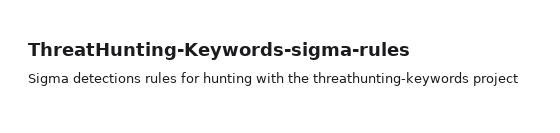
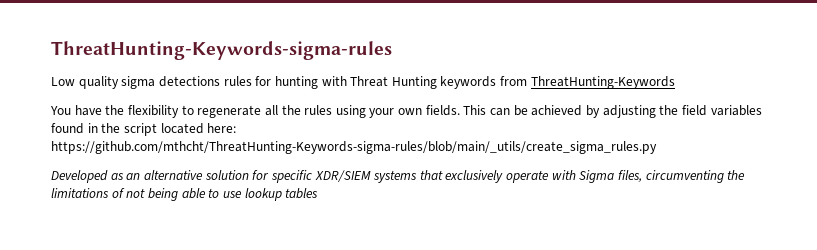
- Sigma detections rules for hunting with the threathunting-keywords project
+ Low quality sigma detections rules for hunting with Threat Hunting keywords from ThreatHunting-Keywords
+ You have the flexibility to regenerate all the rules using your own fields. This can be achieved by adjusting the field variables found in the script located here: https://github.com/mthcht/ThreatHunting-Keywords-sigma-rules/blob/main/_utils/create_sigma_rules.py
+ Developed as an alternative solution for specific XDR/SIEM systems that exclusively operate with Sigma files, circumventing the limitations of not being able to use lookup tables

